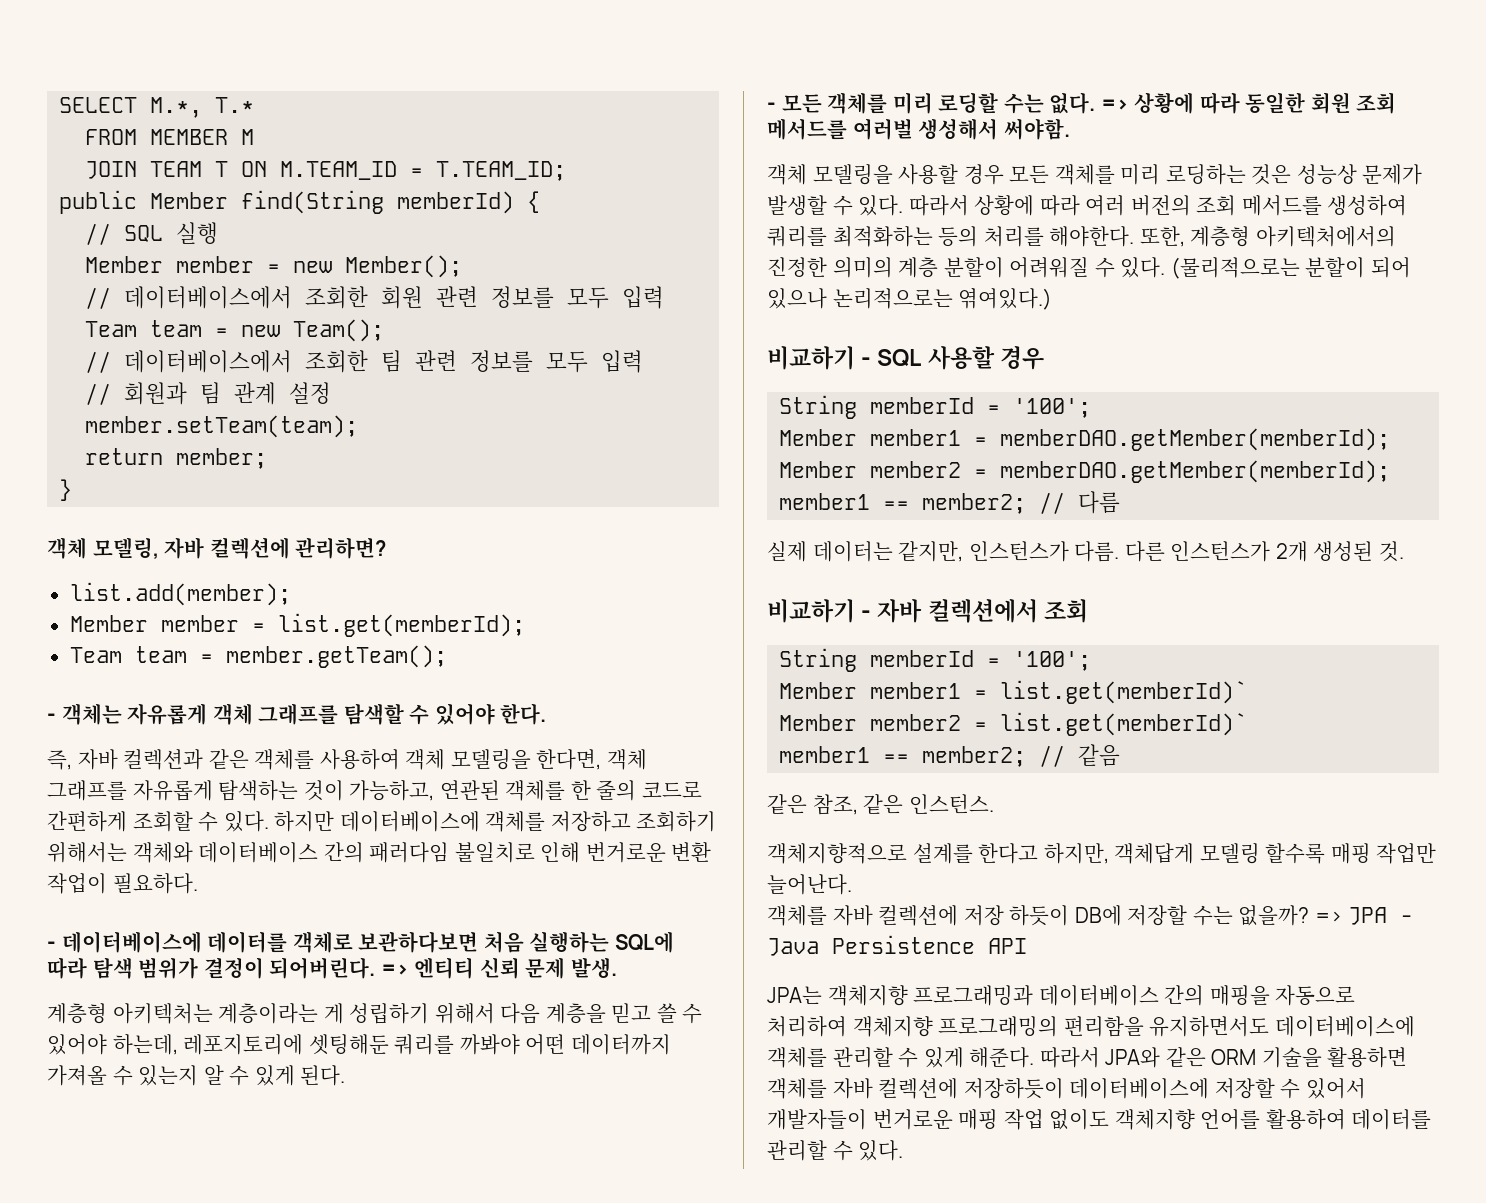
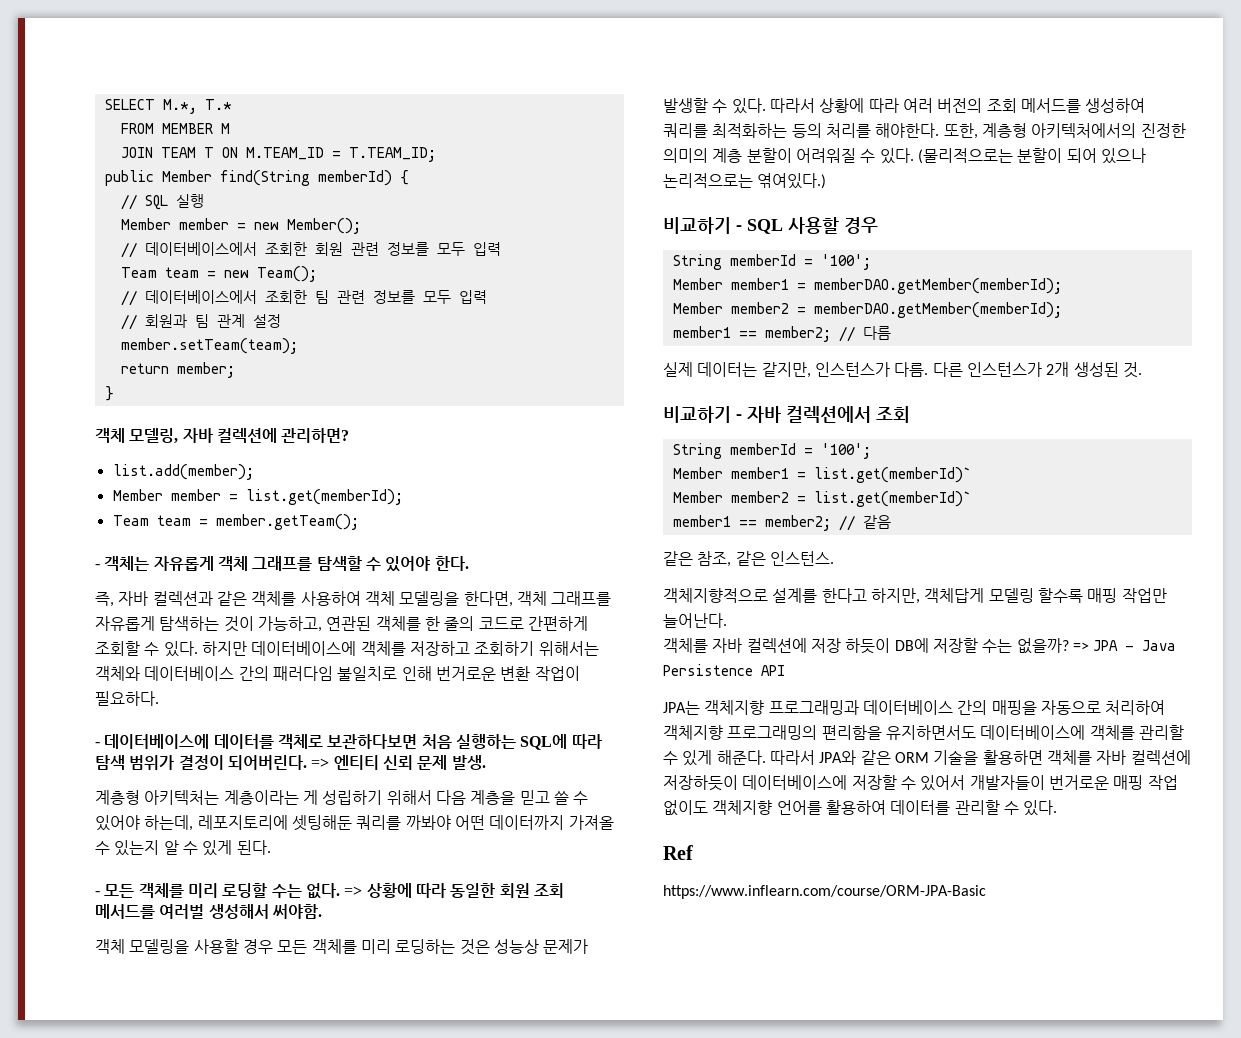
+ Ref
+ https://www.inflearn.com/course/ORM-JPA-Basic

